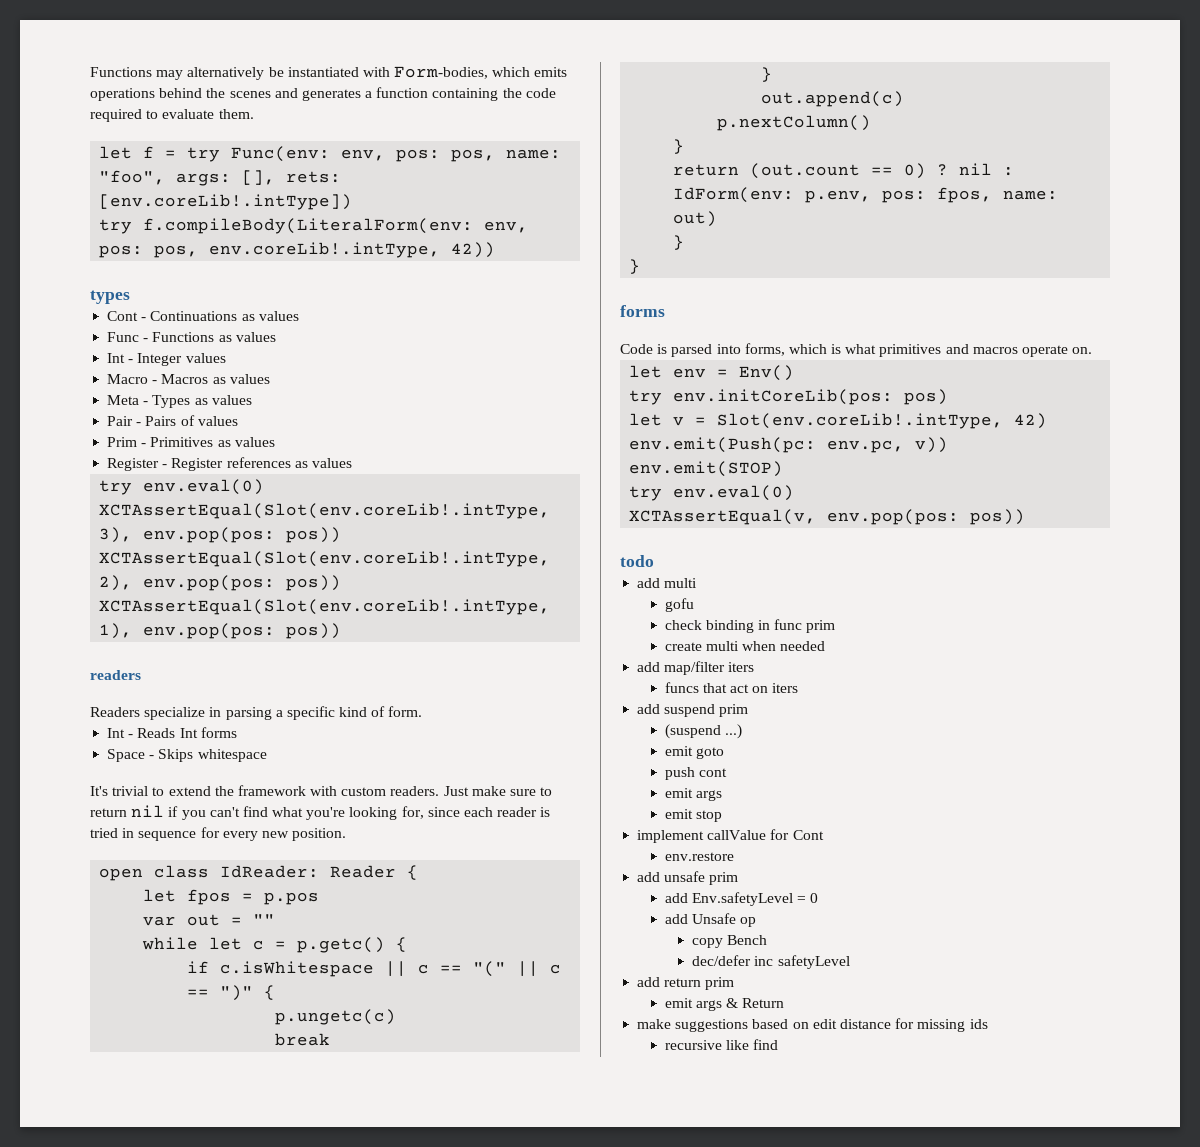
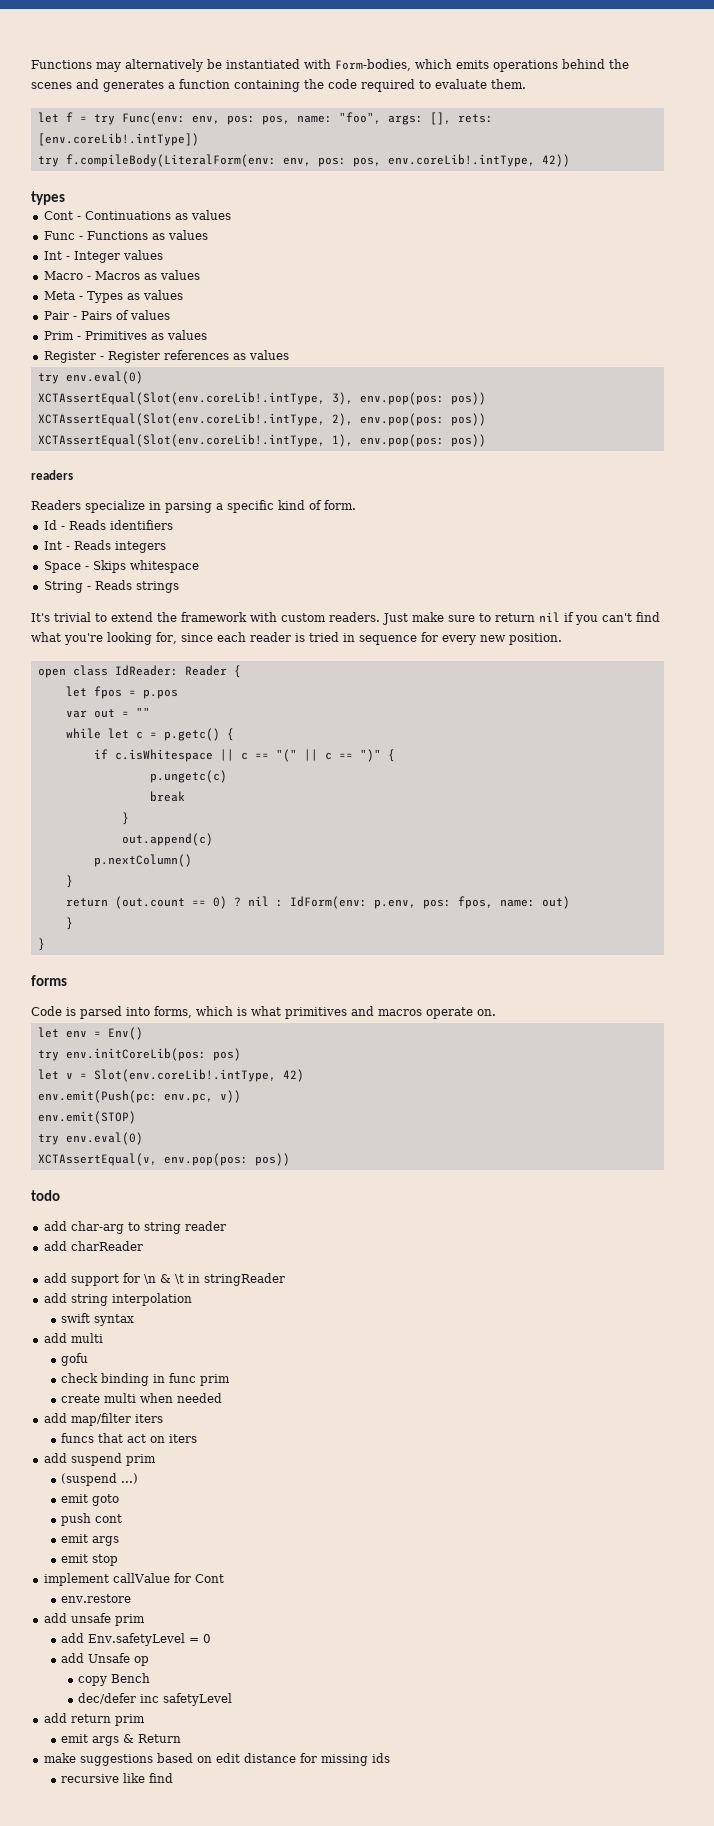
+ Id - Reads identifiers
- Int - Reads Int forms
+ Int - Reads integers
+ String - Reads strings
+ add char-arg to string reader
+ add charReader
+ add support for \n & \t in stringReader
+ add string interpolation
+ swift syntax

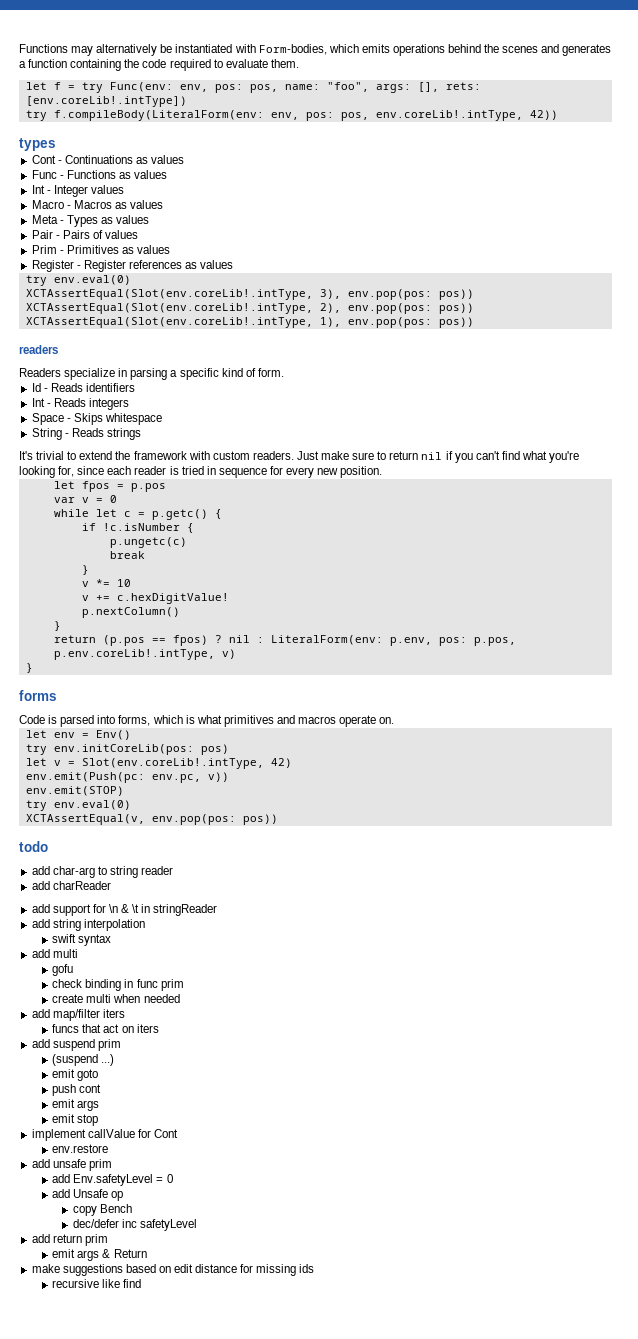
- open class IdReader: Reader {
- var out = ""
+ var v = 0
- if c.isWhitespace || c == "(" || c == ")" {
+ if !c.isNumber {
  p.ungetc(c)
  break
  }
- out.append(c)
+ v *= 10
+ v += c.hexDigitValue!
- return (out.count == 0) ? nil : IdForm(env: p.env, pos: fpos, name: out)
- }
+ return (p.pos == fpos) ? nil : LiteralForm(env: p.env, pos: p.pos, p.env.coreLib!.intType, v)

